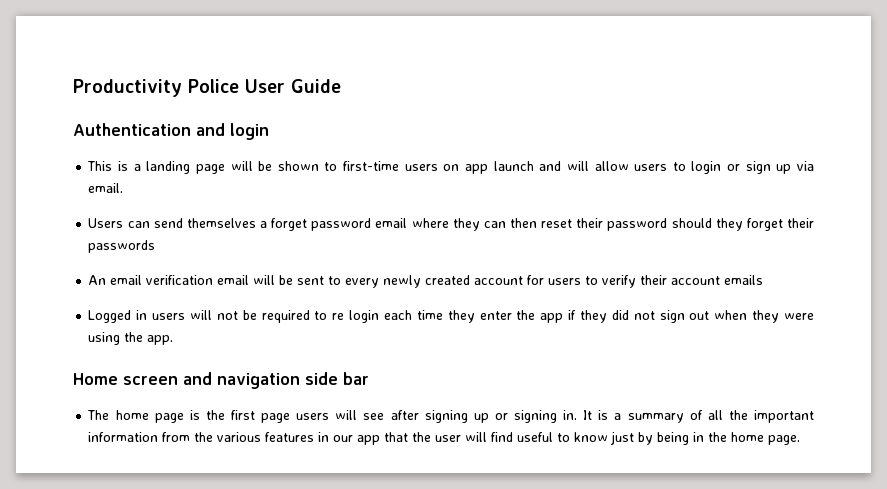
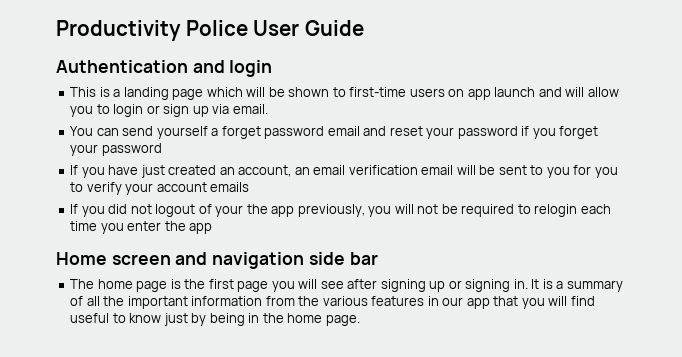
- This is a landing page will be shown to first-time users on app launch and will allow users to login or sign up via email.
+ This is a landing page which will be shown to first-time users on app launch and will allow you to login or sign up via email.
- Users can send themselves a forget password email where they can then reset their password should they forget their passwords
- An email verification email will be sent to every newly created account for users to verify their account emails
+ You can send yourself a forget password email and reset your password if you forget your password
+ If you have just created an account, an email verification email will be sent to you for you to verify your account emails
- Logged in users will not be required to re login each time they enter the app if they did not sign out when they were using the app.
+ If you did not logout of your the app previously, you will not be required to relogin each time you enter the app
- The home page is the first page users will see after signing up or signing in.
+ The home page is the first page you will see after signing up or signing in.
- It is a summary of all the important information from the various features in our app that the user will find useful to know just by being in the home page.
+ It is a summary of all the important information from the various features in our app that you will find useful to know just by being in the home page.

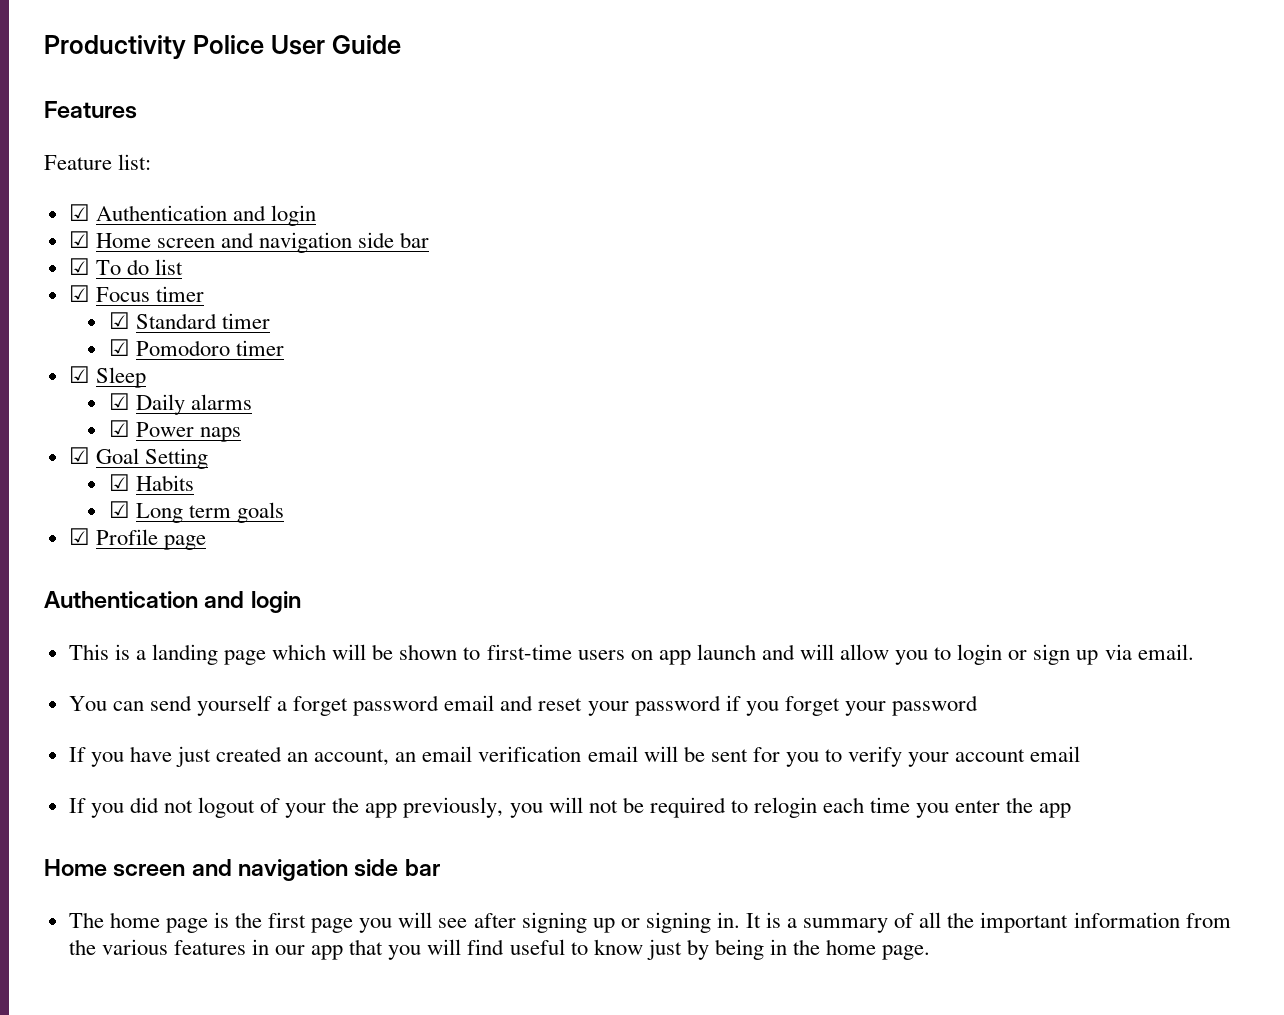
+ Features
+ Feature list:
+ ☑ Authentication and login
+ ☑ Home screen and navigation side bar
+ ☑ To do list
+ ☑ Focus timer
+ ☑ Standard timer
+ ☑ Pomodoro timer
+ ☑ Sleep
+ ☑ Daily alarms
+ ☑ Power naps
+ ☑ Goal Setting
+ ☑ Habits
+ ☑ Long term goals
+ ☑ Profile page
- If you have just created an account, an email verification email will be sent to you for you to verify your account emails
+ If you have just created an account, an email verification email will be sent for you to verify your account email

